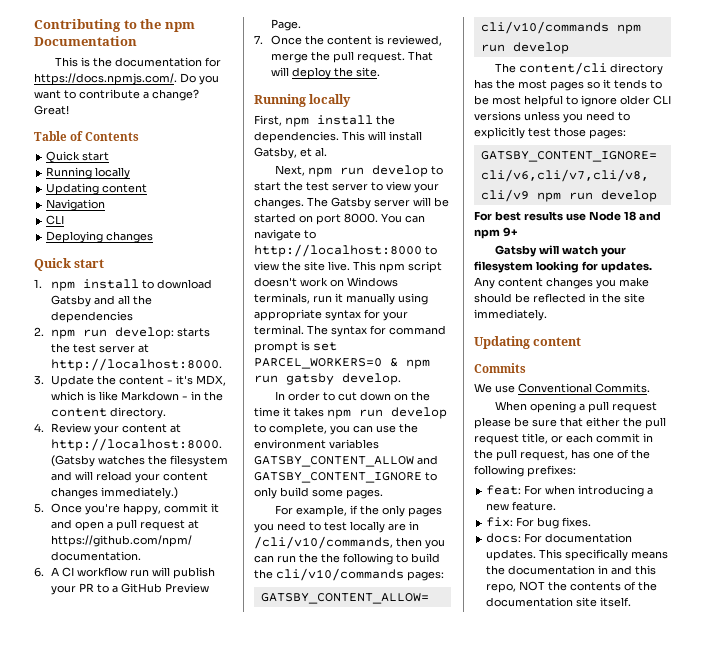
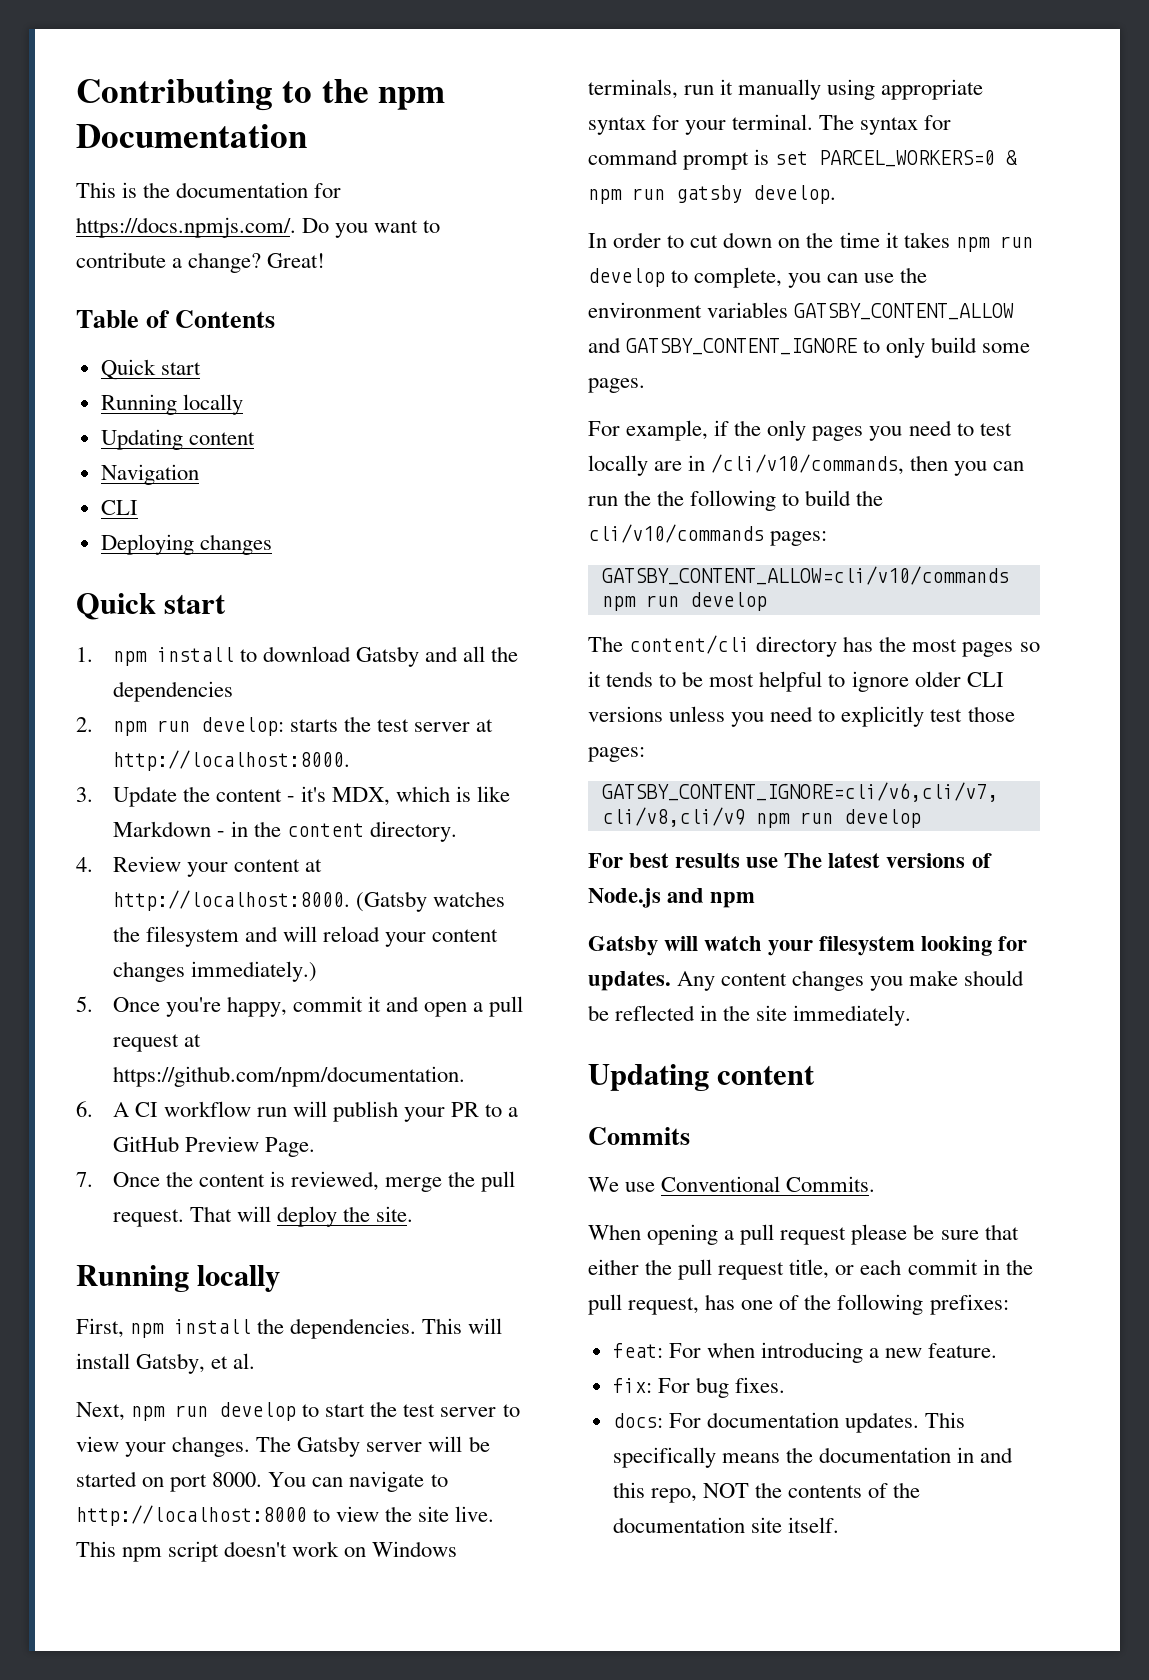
- For best results use Node 18 and npm 9+
+ For best results use The latest versions of Node.js and npm

